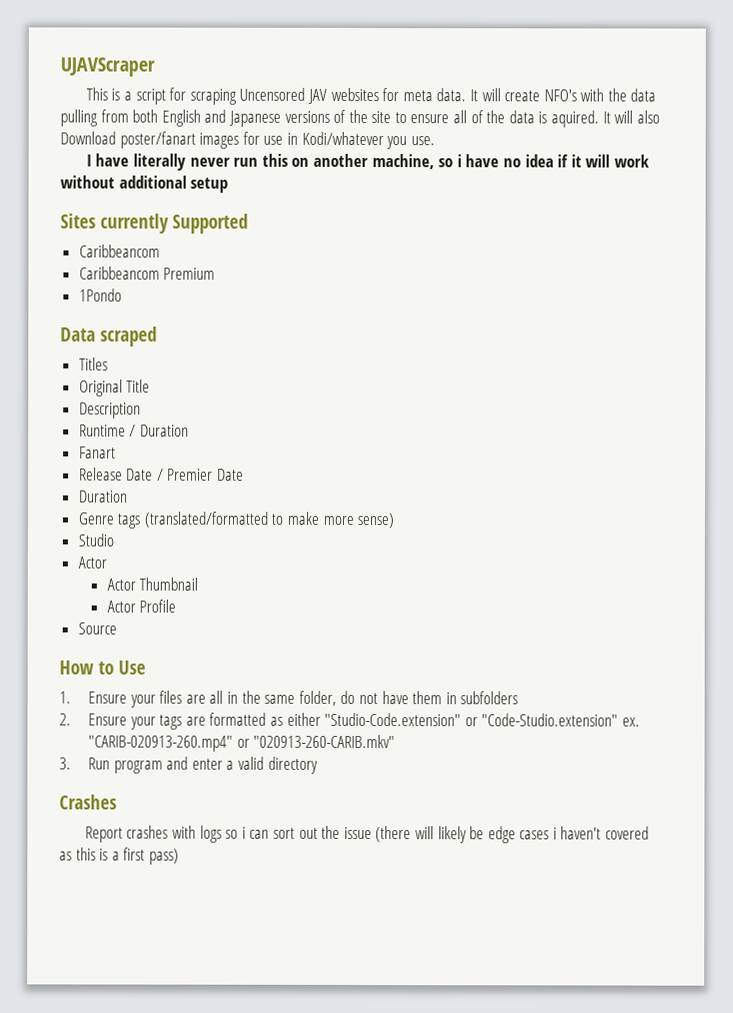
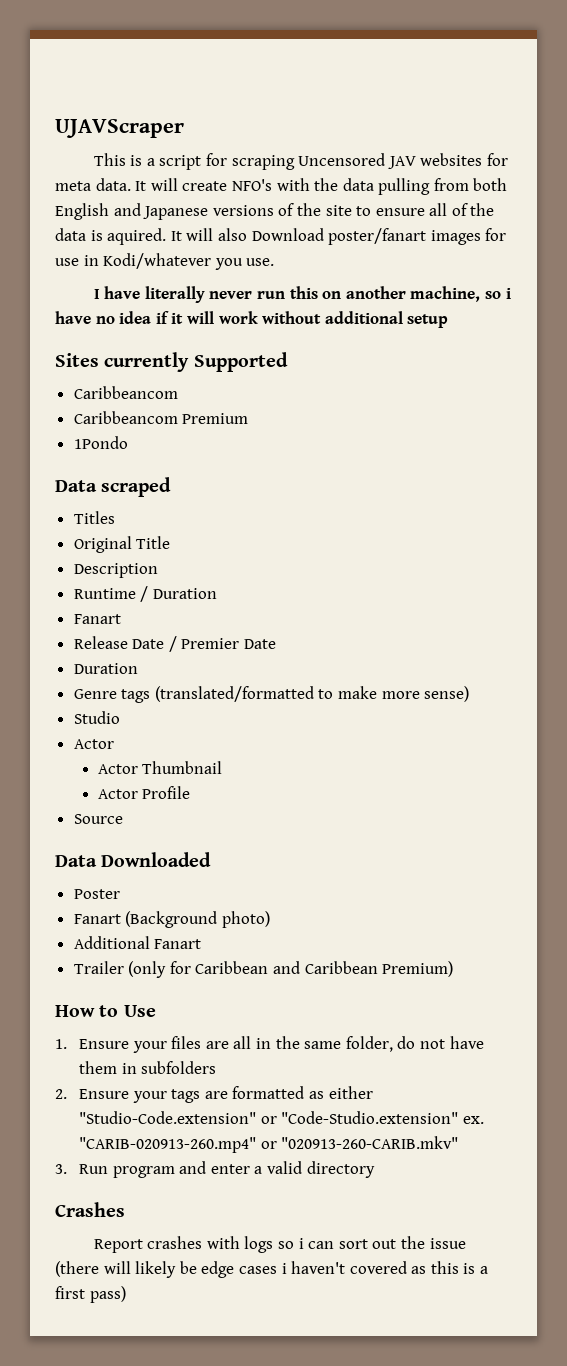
+ Data Downloaded
+ Poster
+ Fanart (Background photo)
+ Additional Fanart
+ Trailer (only for Caribbean and Caribbean Premium)

